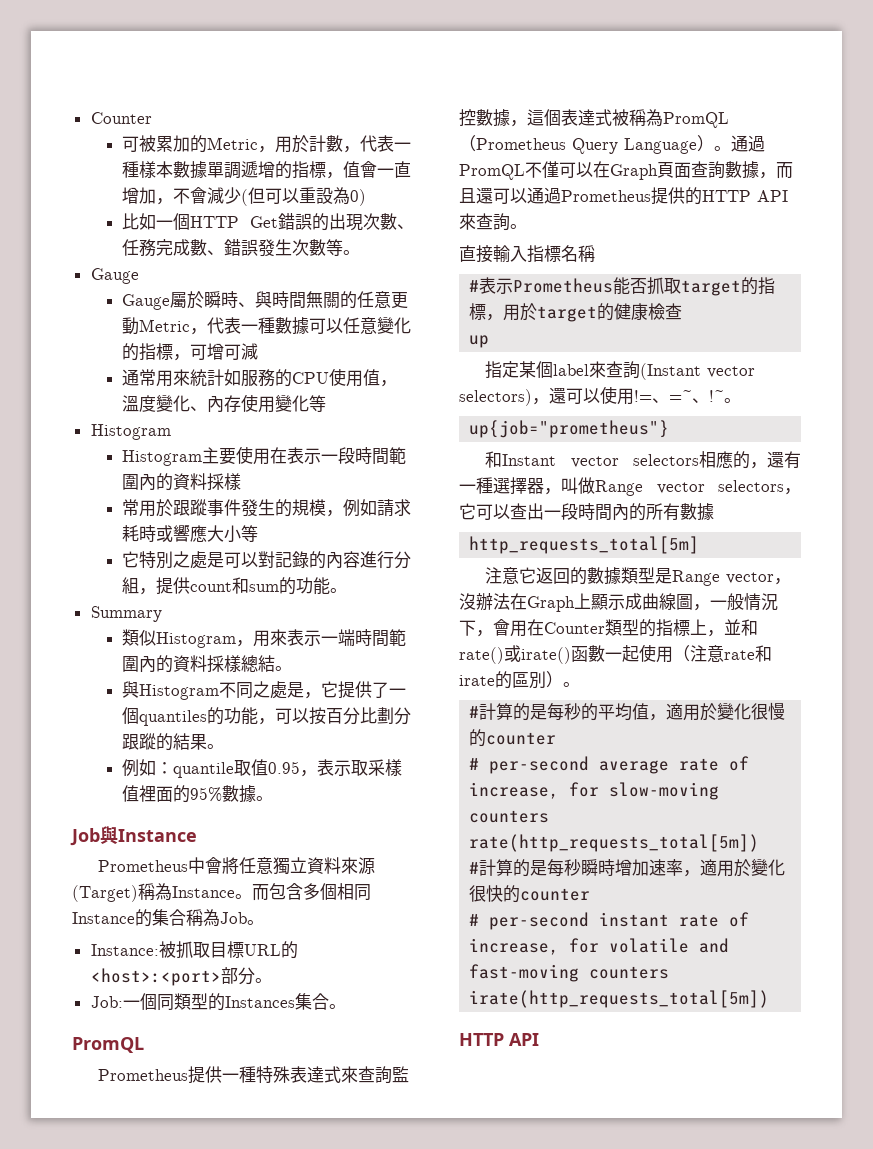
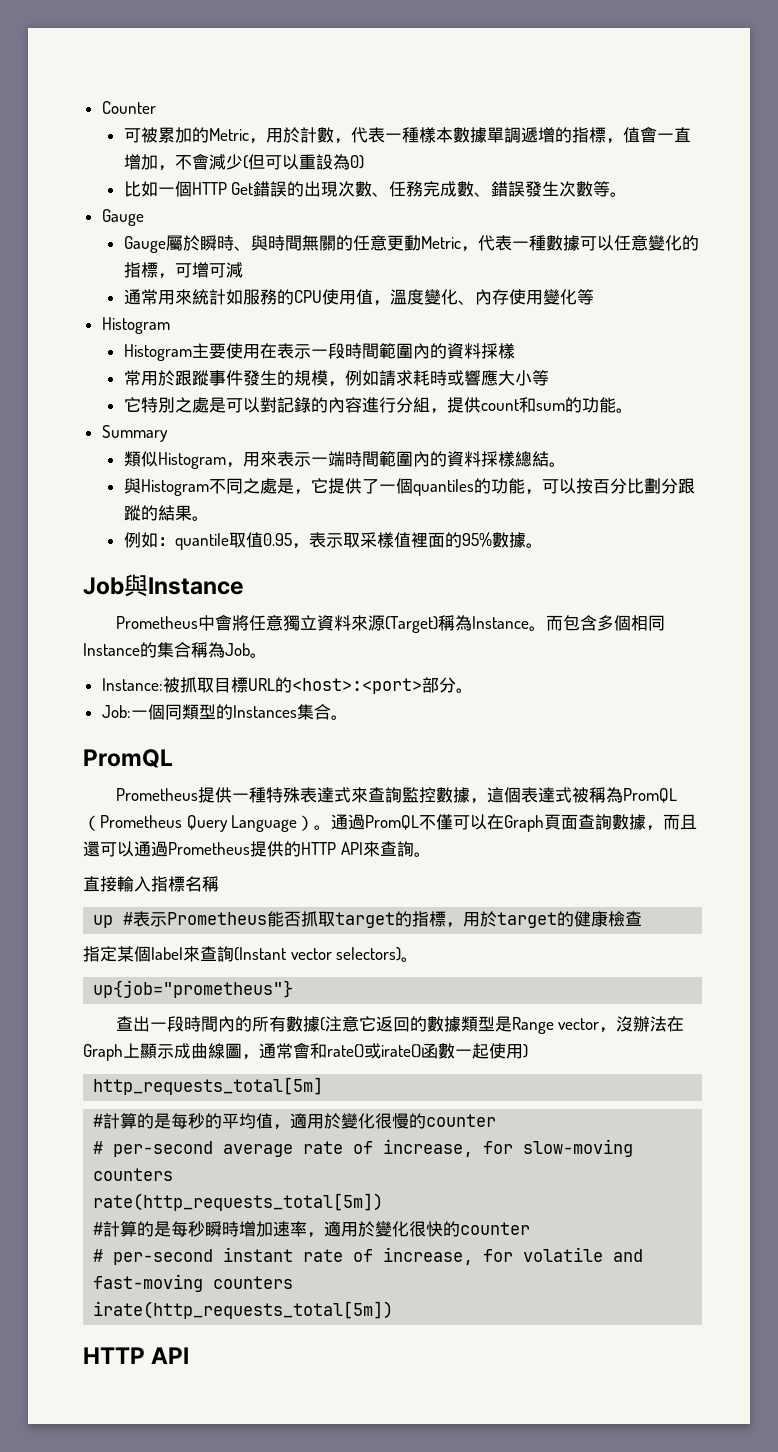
- #表示Prometheus能否抓取target的指標，用於target的健康檢查
+ up #表示Prometheus能否抓取target的指標，用於target的健康檢查
- up
- 指定某個label來查詢(Instant vector selectors)，還可以使用!=、=~、!~。
+ 指定某個label來查詢(Instant vector selectors)。
  up{job="prometheus"}
- 和Instant vector selectors相應的，還有一種選擇器，叫做Range vector selectors，它可以查出一段時間內的所有數據
+ 查出一段時間內的所有數據(注意它返回的數據類型是Range vector，沒辦法在Graph上顯示成曲線圖，通常會和rate()或irate()函數一起使用)
  http_requests_total[5m]
- 注意它返回的數據類型是Range vector，沒辦法在Graph上顯示成曲線圖，一般情況下，會用在Counter類型的指標上，並和rate()或irate()函數一起使用（注意rate和irate的區別）。

